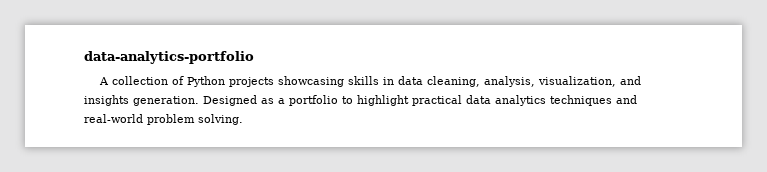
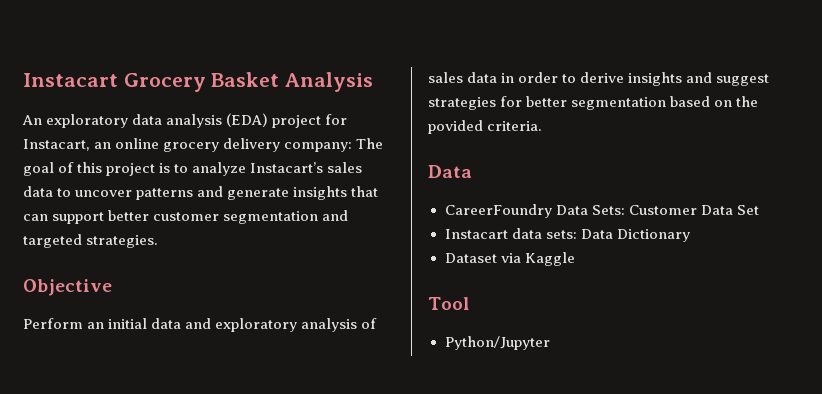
- data-analytics-portfolio
- A collection of Python projects showcasing skills in data cleaning, analysis, visualization, and insights generation. Designed as a portfolio to highlight practical data analytics techniques and real-world problem solving.
+ Instacart Grocery Basket Analysis
+ An exploratory data analysis (EDA) project for Instacart, an online grocery delivery company: The goal of this project is to analyze Instacart’s sales data to uncover patterns and generate insights that can support better customer segmentation and targeted strategies.
+ Objective
+ Perform an initial data and exploratory analysis of sales data in order to derive insights and suggest strategies for better segmentation based on the povided criteria.
+ Data
+ CareerFoundry Data Sets: Customer Data Set
+ Instacart data sets: Data Dictionary
+ Dataset via Kaggle
+ Tool
+ Python/Jupyter

